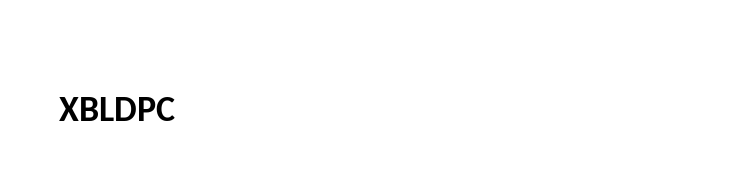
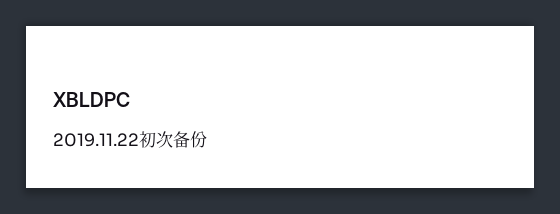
+ 2019.11.22初次备份

